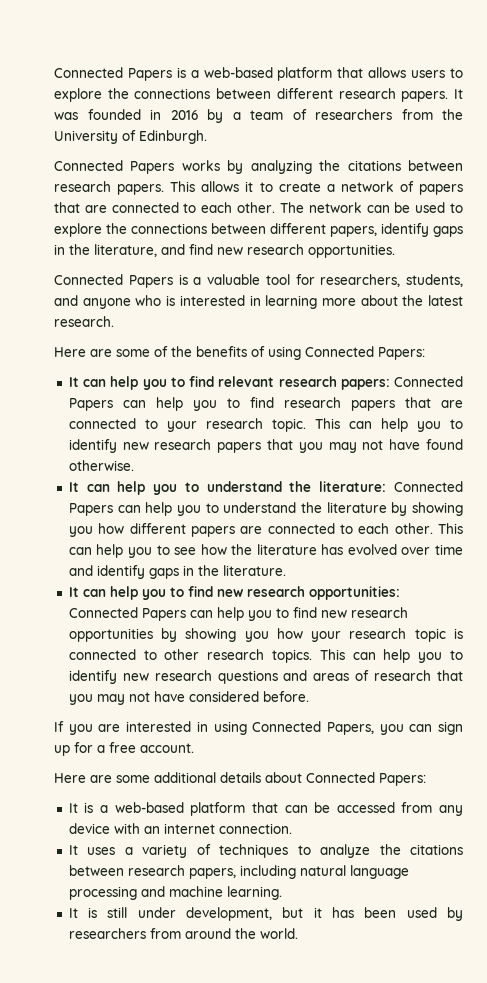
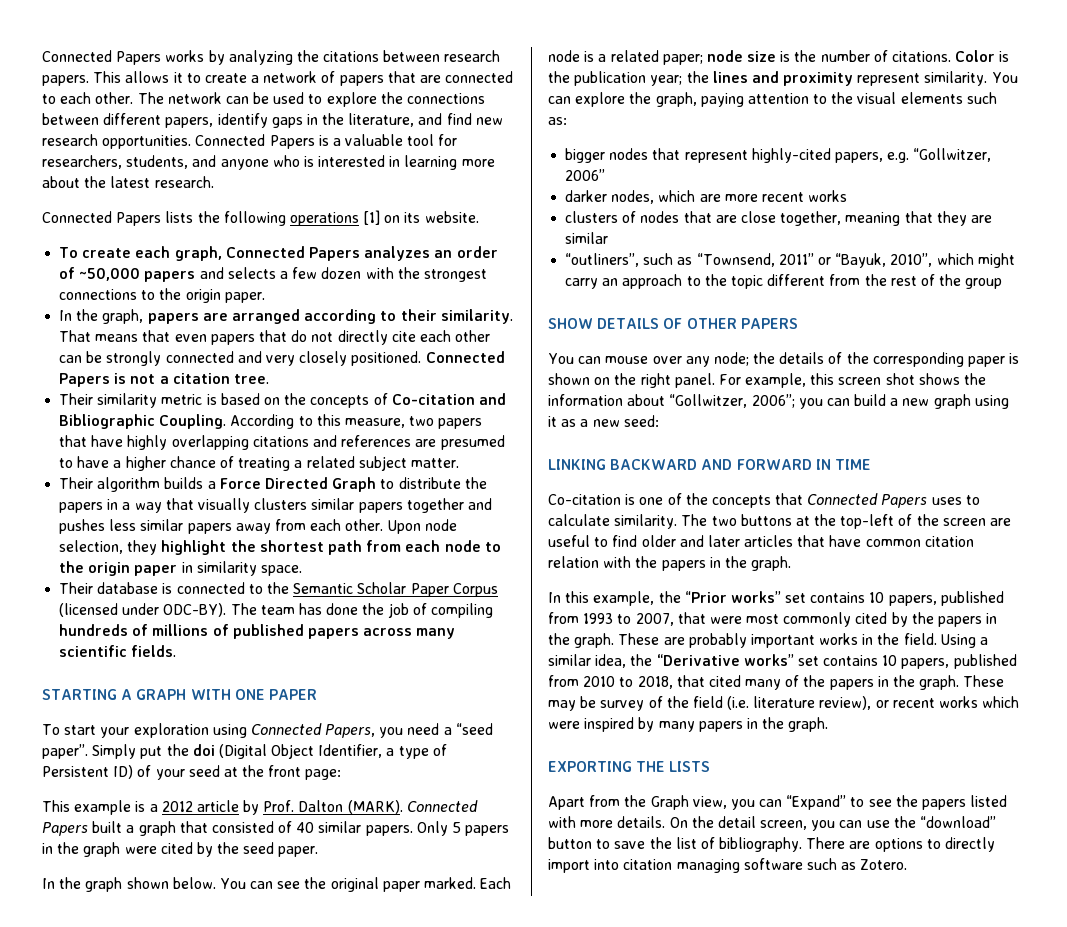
- Connected Papers is a web-based platform that allows users to explore the connections between different research papers. It was founded in 2016 by a team of researchers from the University of Edinburgh.
- The network can be used to explore the connections between different papers, identify gaps in the literature, and find new research opportunities.
- Connected Papers is a valuable tool for researchers, students, and anyone who is interested in learning more about the latest research.
+ The network can be used to explore the connections between different papers, identify gaps in the literature, and find new research opportunities. Connected Papers is a valuable tool for researchers, students, and anyone who is interested in learning more about the latest research.
- Here are some of the benefits of using Connected Papers:
- It can help you to find relevant research papers: Connected Papers can help you to find research papers that are connected to your research topic. This can help you to identify new research papers that you may not have found otherwise.
- It can help you to understand the literature: Connected Papers can help you to understand the literature by showing you how different papers are connected to each other. This can help you to see how the literature has evolved over time and identify gaps in the literature.
- It can help you to find new research opportunities: Connected Papers can help you to find new research opportunities by showing you how your research topic is connected to other research topics. This can help you to identify new research questions and areas of research that you may not have considered before.
- If you are interested in using Connected Papers, you can sign up for a free account.
- Here are some additional details about Connected Papers:
- It is a web-based platform that can be accessed from any device with an internet connection.
- It uses a variety of techniques to analyze the citations between research papers, including natural language processing and machine learning.
- It is still under development, but it has been used by researchers from around the world.
+ Connected Papers lists the following operations [1] on its website.
+ To create each graph, Connected Papers analyzes an order of ~50,000 papers and selects a few dozen with the strongest connections to the origin paper.
+ In the graph, papers are arranged according to their similarity. That means that even papers that do not directly cite each other can be strongly connected and very closely positioned. Connected Papers is not a citation tree.
+ Their similarity metric is based on the concepts of Co-citation and Bibliographic Coupling. According to this measure, two papers that have highly overlapping citations and references are presumed to have a higher chance of treating a related subject matter.
+ Their algorithm builds a Force Directed Graph to distribute the papers in a way that visually clusters similar papers together and pushes less similar papers away from each other. Upon node selection, they highlight the shortest path from each node to the origin paper in similarity space.
+ Their database is connected to the Semantic Scholar Paper Corpus (licensed under ODC-BY). The team has done the job of compiling hundreds of millions of published papers across many scientific fields.
+ STARTING A GRAPH WITH ONE PAPER
+ To start your exploration using Connected Papers, you need a “seed paper”. Simply put the doi (Digital Object Identifier, a type of Persistent ID) of your seed at the front page:
+ This example is a 2012 article by Prof. Dalton (MARK). Connected Papers built a graph that consisted of 40 similar papers. Only 5 papers in the graph were cited by the seed paper.
+ In the graph shown below. You can see the original paper marked. Each node is a related paper; node size is the number of citations. Color is the publication year; the lines and proximity represent similarity. You can explore the graph, paying attention to the visual elements such as:
+ bigger nodes that represent highly-cited papers, e.g. “Gollwitzer, 2006”
+ darker nodes, which are more recent works
+ clusters of nodes that are close together, meaning that they are similar
+ “outliners”, such as “Townsend, 2011” or “Bayuk, 2010”, which might carry an approach to the topic different from the rest of the group
+ SHOW DETAILS OF OTHER PAPERS
+ You can mouse over any node; the details of the corresponding paper is shown on the right panel. For example, this screen shot shows the information about “Gollwitzer, 2006”; you can build a new graph using it as a new seed:
+ LINKING BACKWARD AND FORWARD IN TIME
+ Co-citation is one of the concepts that Connected Papers uses to calculate similarity. The two buttons at the top-left of the screen are useful to find older and later articles that have common citation relation with the papers in the graph.
+ In this example, the “Prior works” set contains 10 papers, published from 1993 to 2007, that were most commonly cited by the papers in the graph. These are probably important works in the field. Using a similar idea, the “Derivative works” set contains 10 papers, published from 2010 to 2018, that cited many of the papers in the graph. These may be survey of the field (i.e. literature review), or recent works which were inspired by many papers in the graph.
+ EXPORTING THE LISTS
+ Apart from the Graph view, you can “Expand” to see the papers listed with more details. On the detail screen, you can use the “download” button to save the list of bibliography. There are options to directly import into citation managing software such as Zotero.

